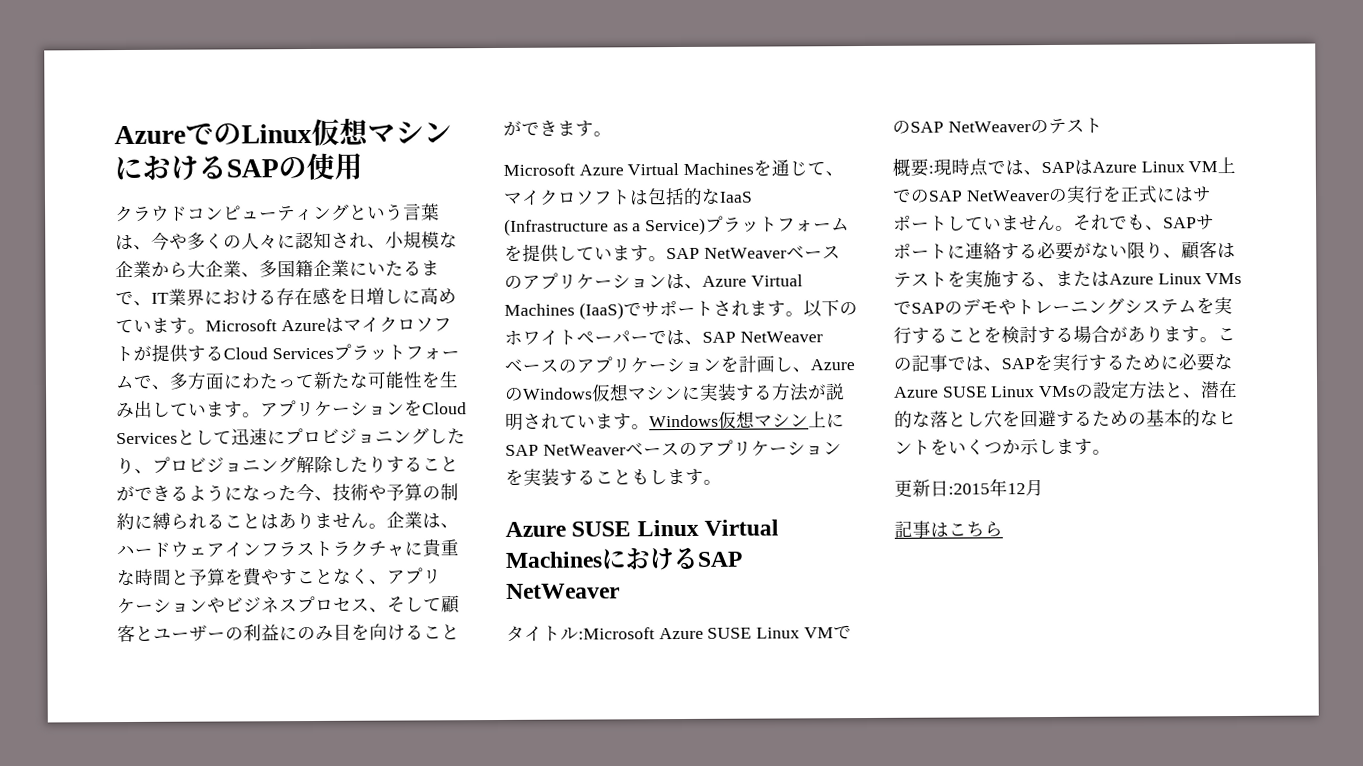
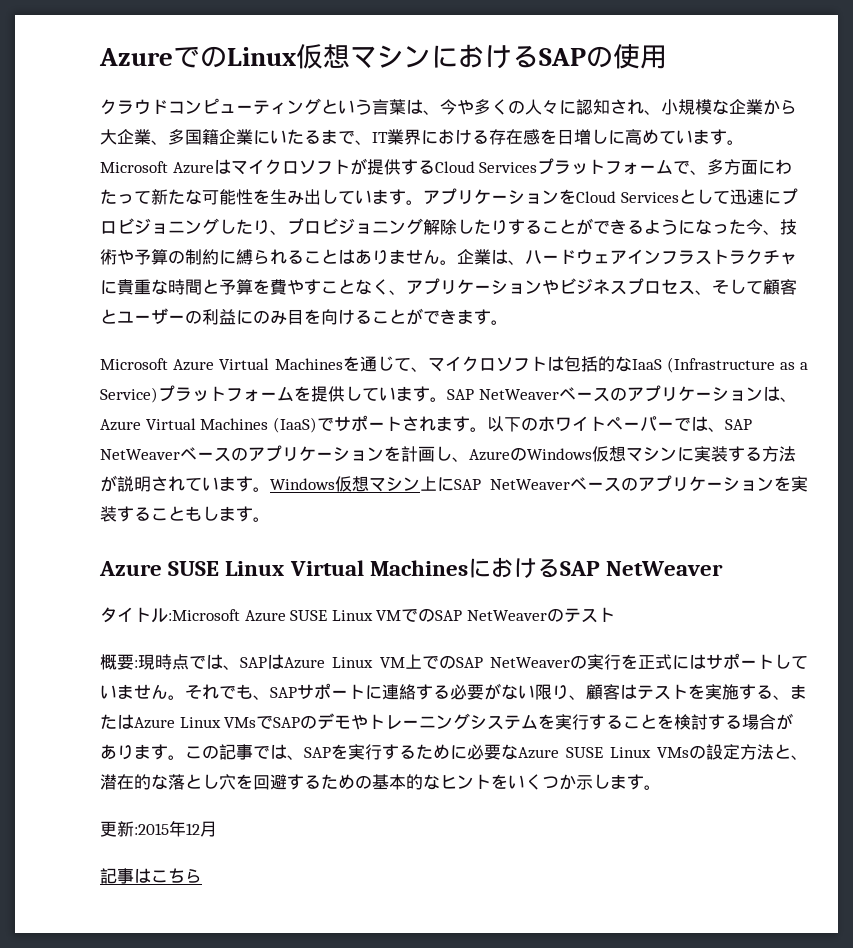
- 更新日:2015年12月
+ 更新:2015年12月

